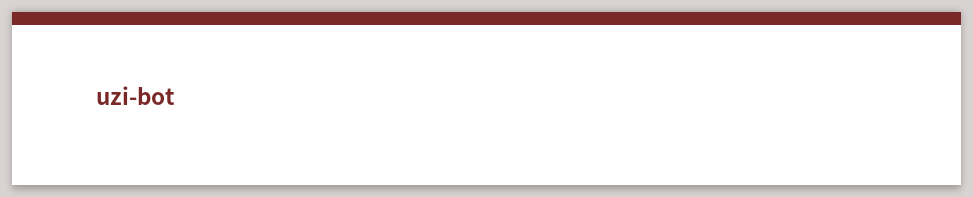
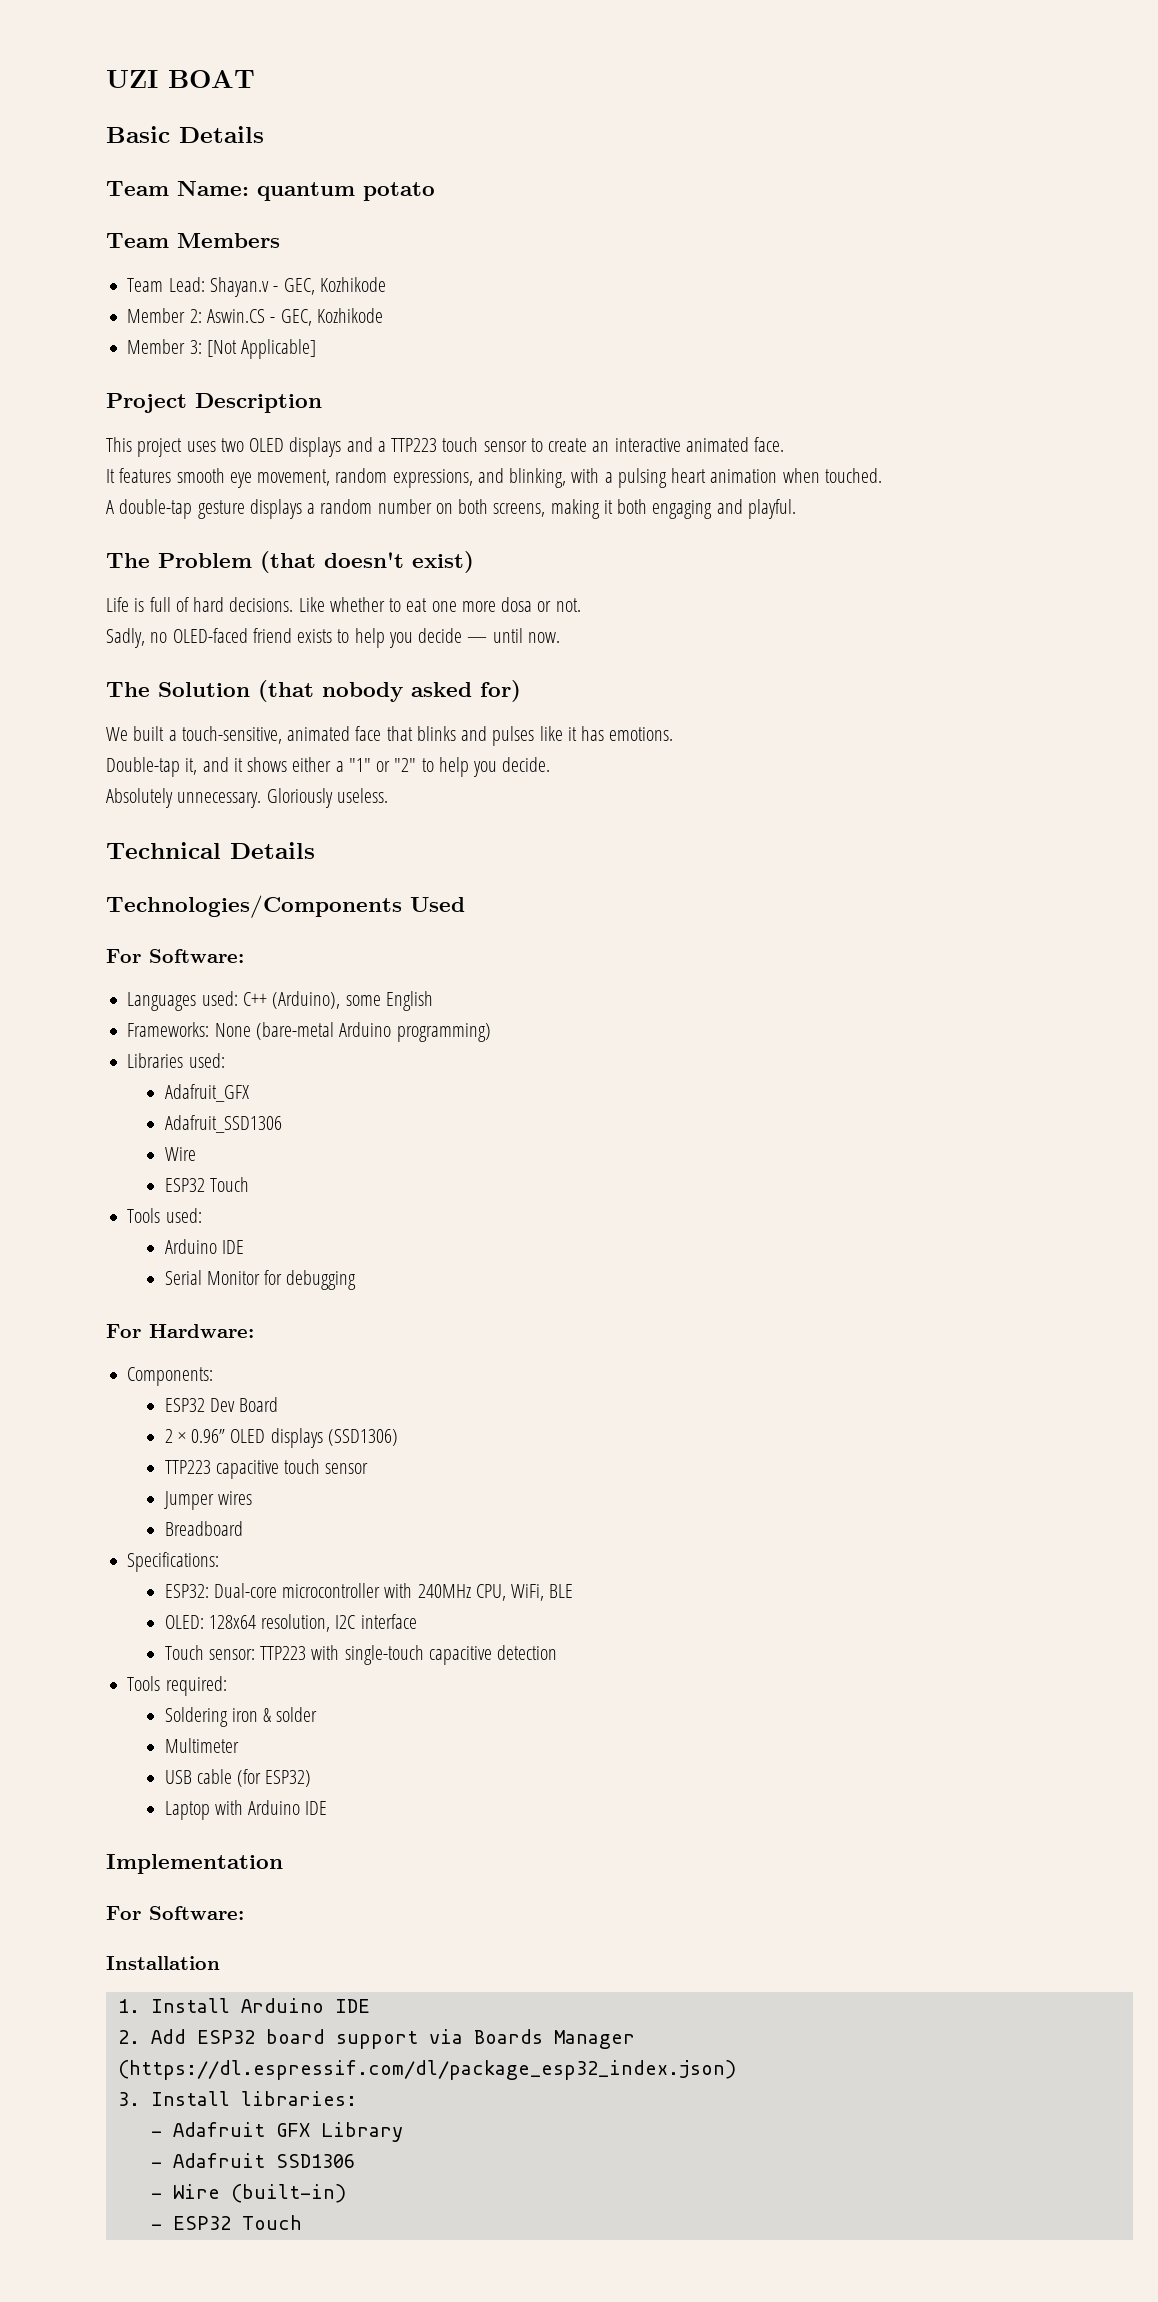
- uzi-bot
+ UZI BOAT
+ Basic Details
+ Team Name: quantum potato
+ Team Members
+ Team Lead: Shayan.v - GEC, Kozhikode
+ Member 2: Aswin.CS - GEC, Kozhikode
+ Member 3: [Not Applicable]
+ Project Description
+ This project uses two OLED displays and a TTP223 touch sensor to create an interactive animated face.
+ It features smooth eye movement, random expressions, and blinking, with a pulsing heart animation when touched.
+ A double-tap gesture displays a random number on both screens, making it both engaging and playful.
+ The Problem (that doesn't exist)
+ Life is full of hard decisions. Like whether to eat one more dosa or not.
+ Sadly, no OLED-faced friend exists to help you decide — until now.
+ The Solution (that nobody asked for)
+ We built a touch-sensitive, animated face that blinks and pulses like it has emotions.
+ Double-tap it, and it shows either a "1" or "2" to help you decide.
+ Absolutely unnecessary. Gloriously useless.
+ Technical Details
+ Technologies/Components Used
+ For Software:
+ Languages used: C++ (Arduino), some English
+ Frameworks: None (bare-metal Arduino programming)
+ Libraries used:
+ Adafruit_GFX
+ Adafruit_SSD1306
+ Wire
+ ESP32 Touch
+ Tools used:
+ Arduino IDE
+ Serial Monitor for debugging
+ For Hardware:
+ Components:
+ ESP32 Dev Board
+ 2 × 0.96” OLED displays (SSD1306)
+ TTP223 capacitive touch sensor
+ Jumper wires
+ Breadboard
+ Specifications:
+ ESP32: Dual-core microcontroller with 240MHz CPU, WiFi, BLE
+ OLED: 128x64 resolution, I2C interface
+ Touch sensor: TTP223 with single-touch capacitive detection
+ Tools required:
+ Soldering iron & solder
+ Multimeter
+ USB cable (for ESP32)
+ Laptop with Arduino IDE
+ Implementation
+ For Software:
+ Installation
+ 1. Install Arduino IDE
+ 2. Add ESP32 board support via Boards Manager (https://dl.espressif.com/dl/package_esp32_index.json)
+ 3. Install libraries:
+ - Adafruit GFX Library
+ - Adafruit SSD1306
+ - Wire (built-in)
+ - ESP32 Touch

